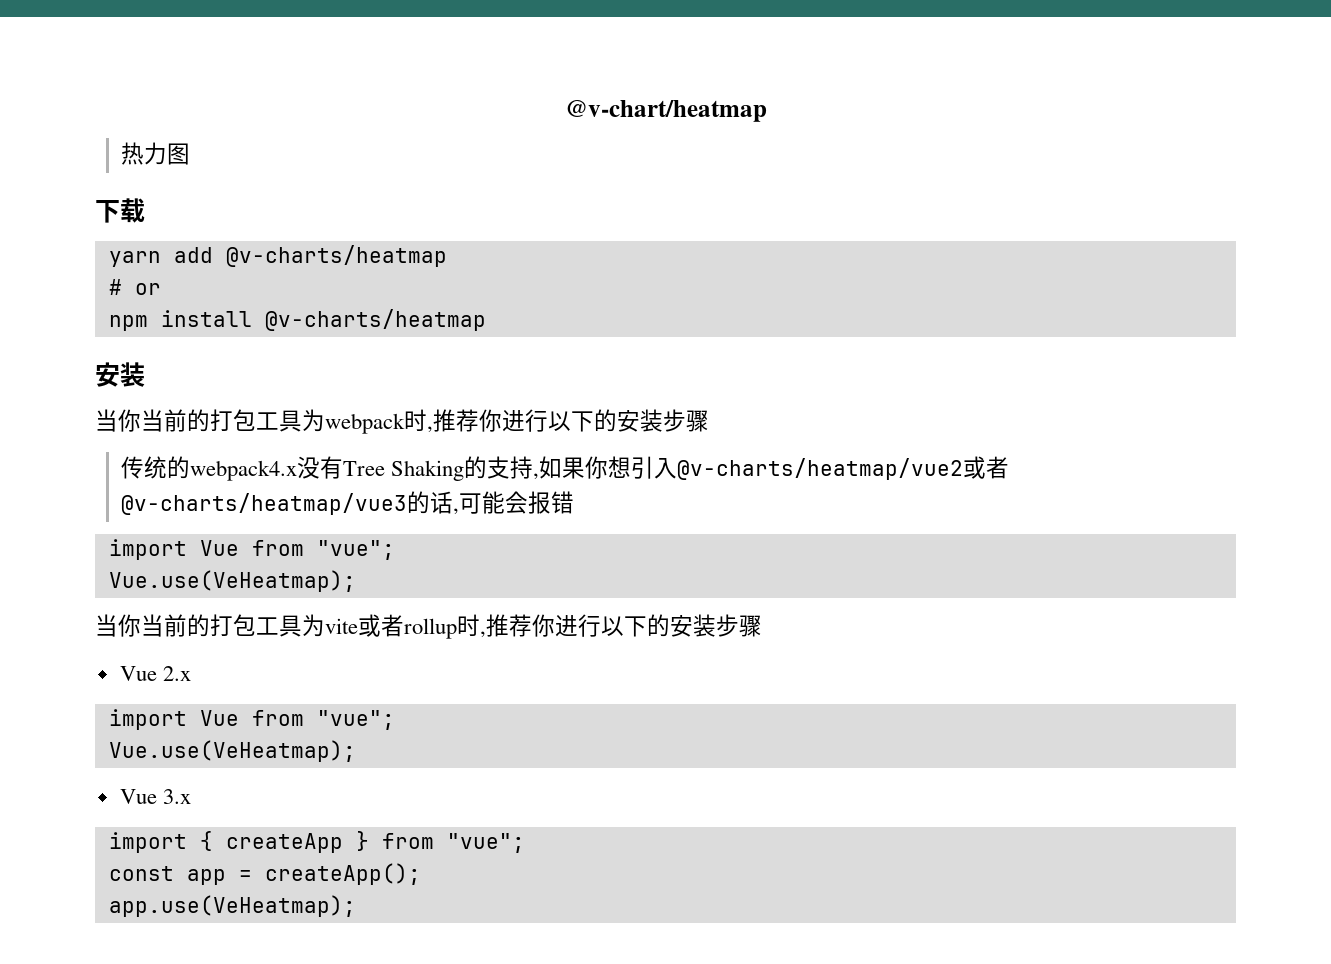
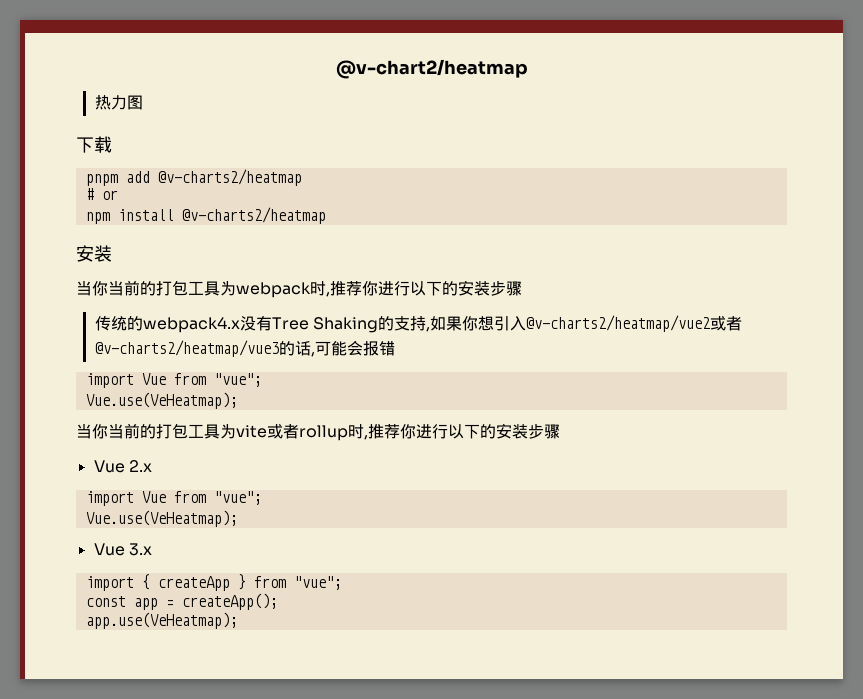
- @v-chart/heatmap
+ @v-chart2/heatmap
- yarn add @v-charts/heatmap
+ pnpm add @v-charts2/heatmap
- npm install @v-charts/heatmap
+ npm install @v-charts2/heatmap
- 传统的webpack4.x没有Tree Shaking的支持,如果你想引入@v-charts/heatmap/vue2或者@v-charts/heatmap/vue3的话,可能会报错
+ 传统的webpack4.x没有Tree Shaking的支持,如果你想引入@v-charts2/heatmap/vue2或者@v-charts2/heatmap/vue3的话,可能会报错

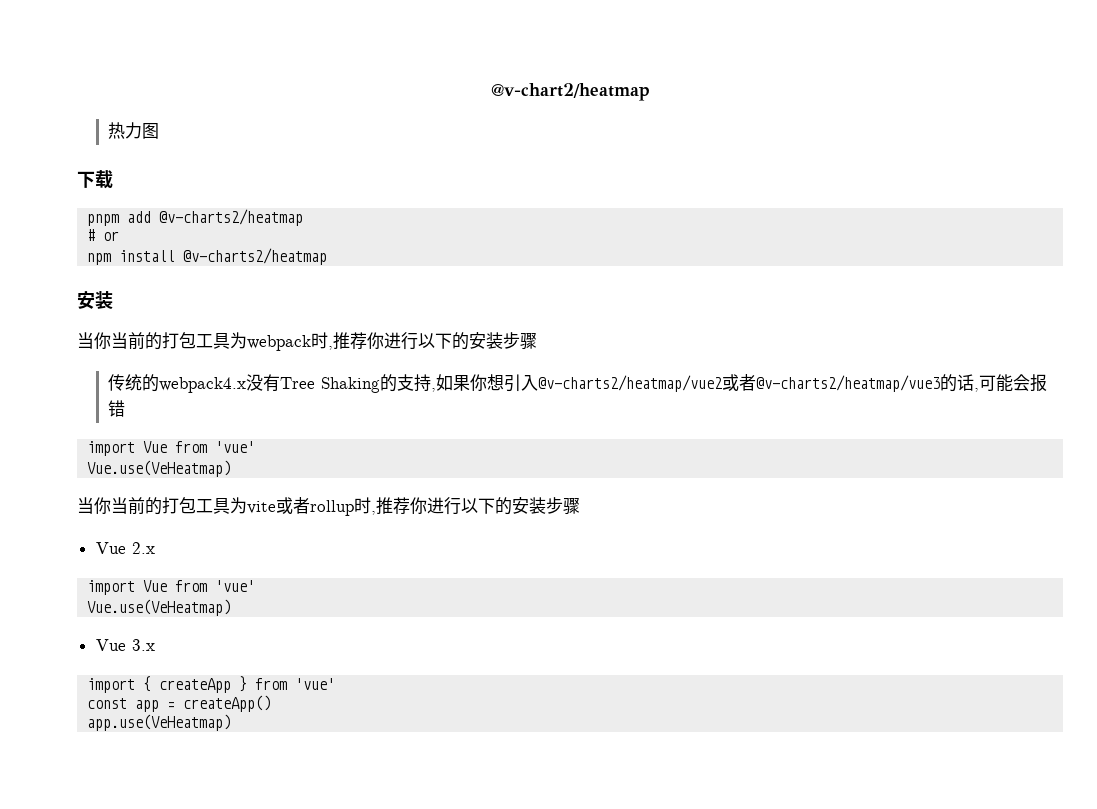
  传统的webpack4.x没有Tree Shaking的支持,如果你想引入@v-charts2/heatmap/vue2或者@v-charts2/heatmap/vue3的话,可能会报错
- import Vue from "vue";
- Vue.use(VeHeatmap);
+ import Vue from 'vue'
+ Vue.use(VeHeatmap)
  Vue 2.x
- import Vue from "vue";
- Vue.use(VeHeatmap);
+ import Vue from 'vue'
+ Vue.use(VeHeatmap)
- import { createApp } from "vue";
+ import { createApp } from 'vue'
- const app = createApp();
- app.use(VeHeatmap);
+ const app = createApp()
+ app.use(VeHeatmap)

